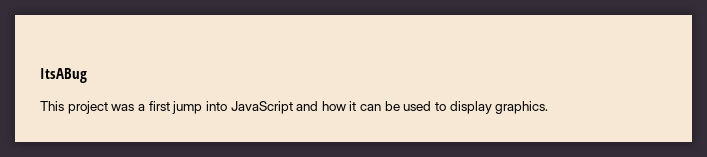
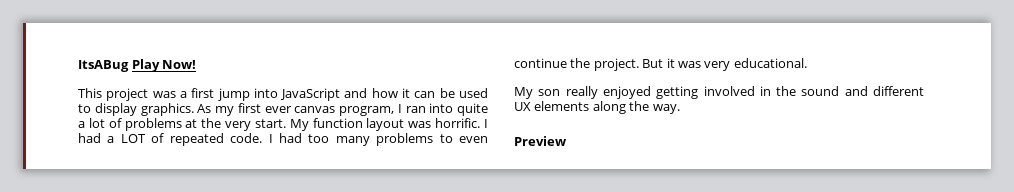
- ItsABug
+ ItsABug Play Now!
+ As my first ever canvas program, I ran into quite a lot of problems at the very start. My function layout was horrific. I had a LOT of repeated code. I had too many problems to even continue the project. But it was very educational.
+ My son really enjoyed getting involved in the sound and different UX elements along the way.
+ Preview

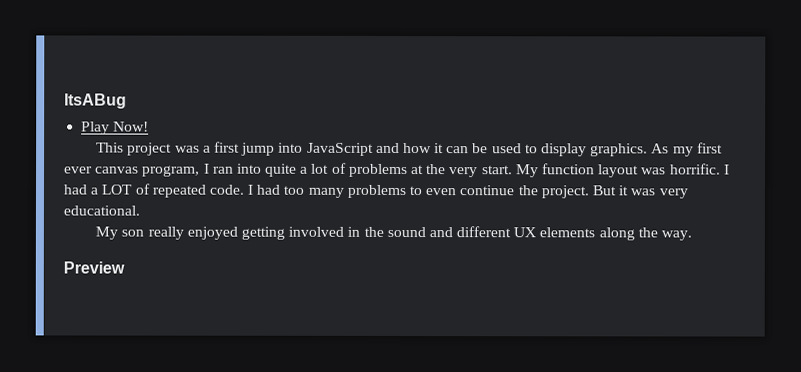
- ItsABug Play Now!
+ ItsABug
+ Play Now!

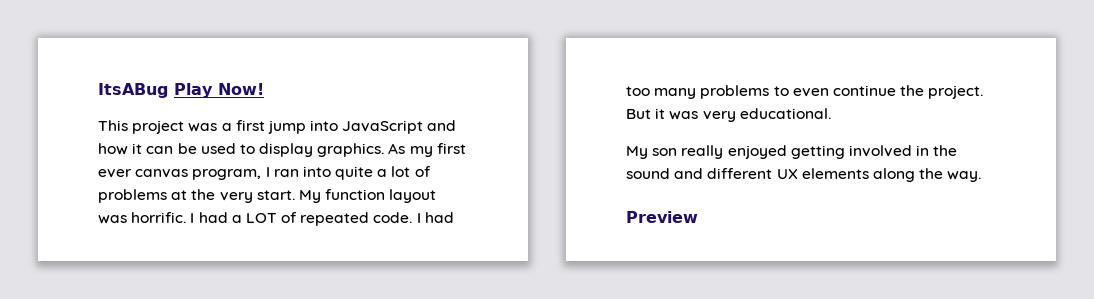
- ItsABug
- Play Now!
+ ItsABug Play Now!

